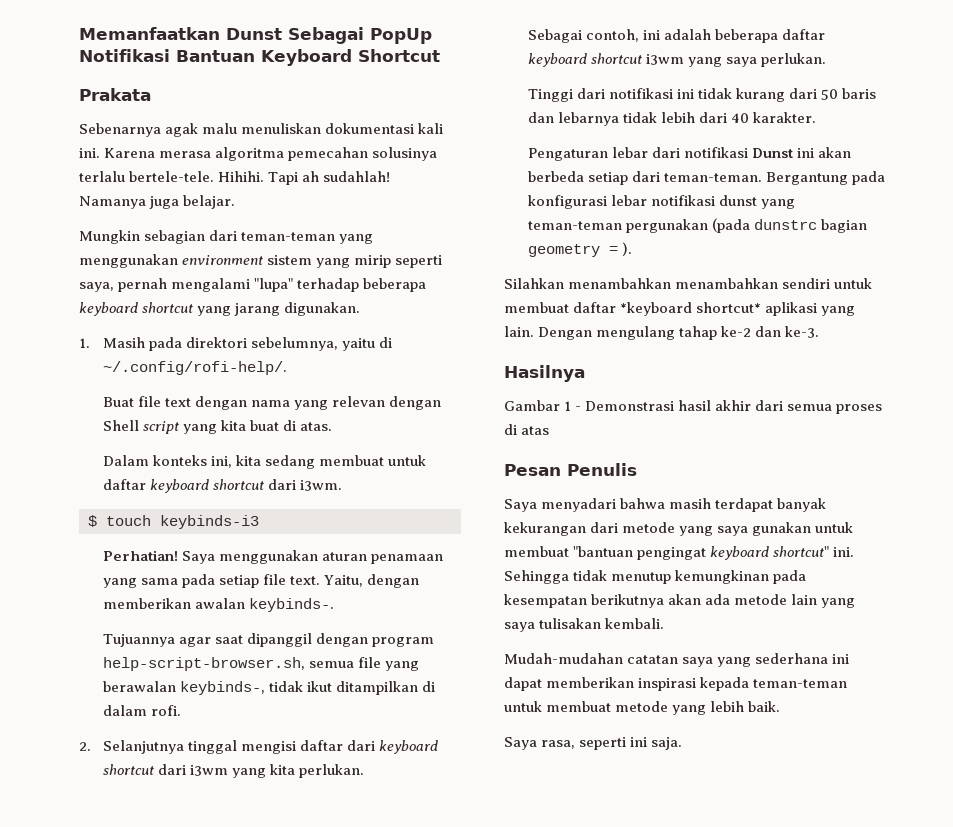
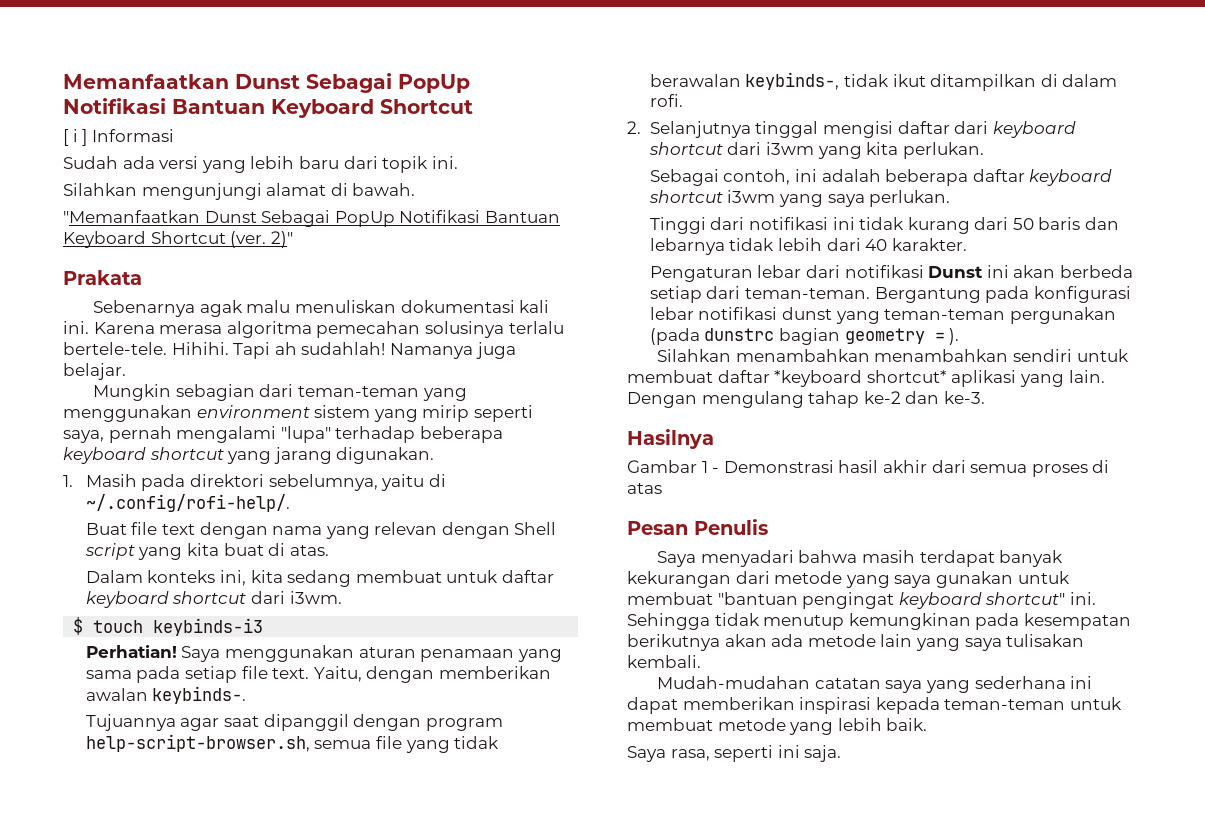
+ [ i ] Informasi
+ Sudah ada versi yang lebih baru dari topik ini.
+ Silahkan mengunjungi alamat di bawah.
+ "Memanfaatkan Dunst Sebagai PopUp Notifikasi Bantuan Keyboard Shortcut (ver. 2)"
- Tujuannya agar saat dipanggil dengan program help-script-browser.sh, semua file yang berawalan keybinds-, tidak ikut ditampilkan di dalam rofi.
+ Tujuannya agar saat dipanggil dengan program help-script-browser.sh, semua file yang tidak berawalan keybinds-, tidak ikut ditampilkan di dalam rofi.

